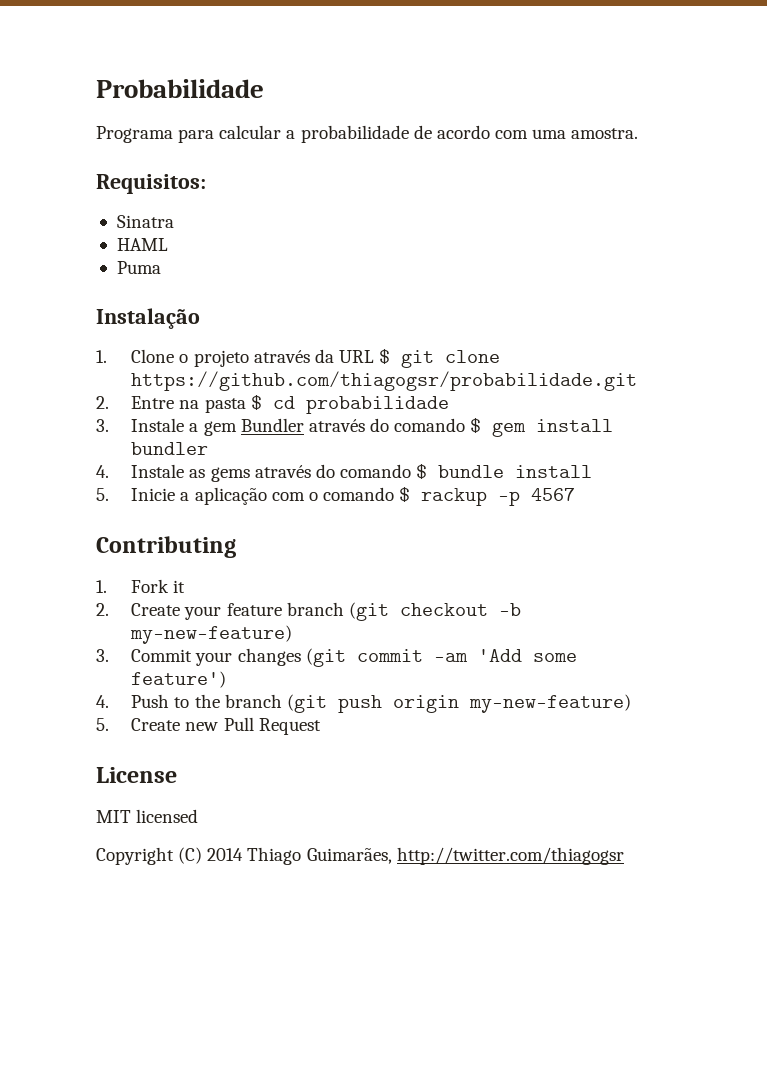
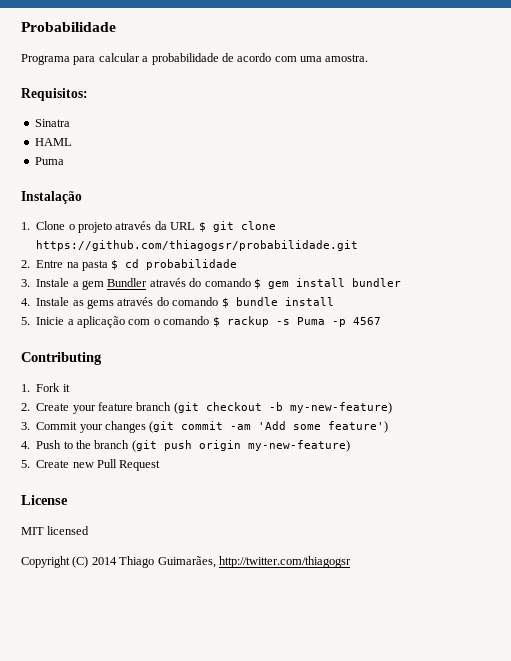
- 5. Inicie a aplicação com o comando $ rackup -p 4567
+ 5. Inicie a aplicação com o comando $ rackup -s Puma -p 4567

